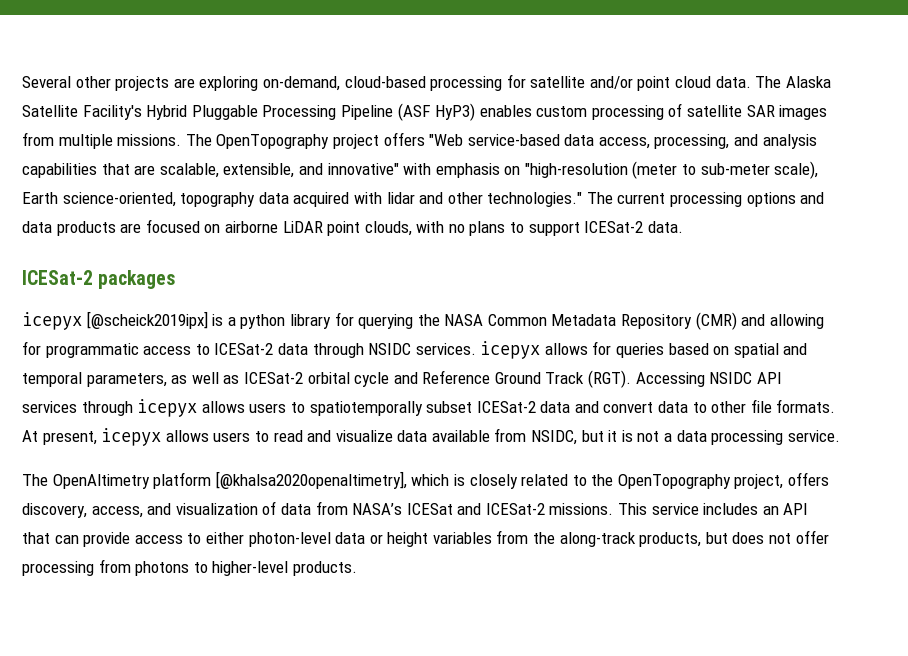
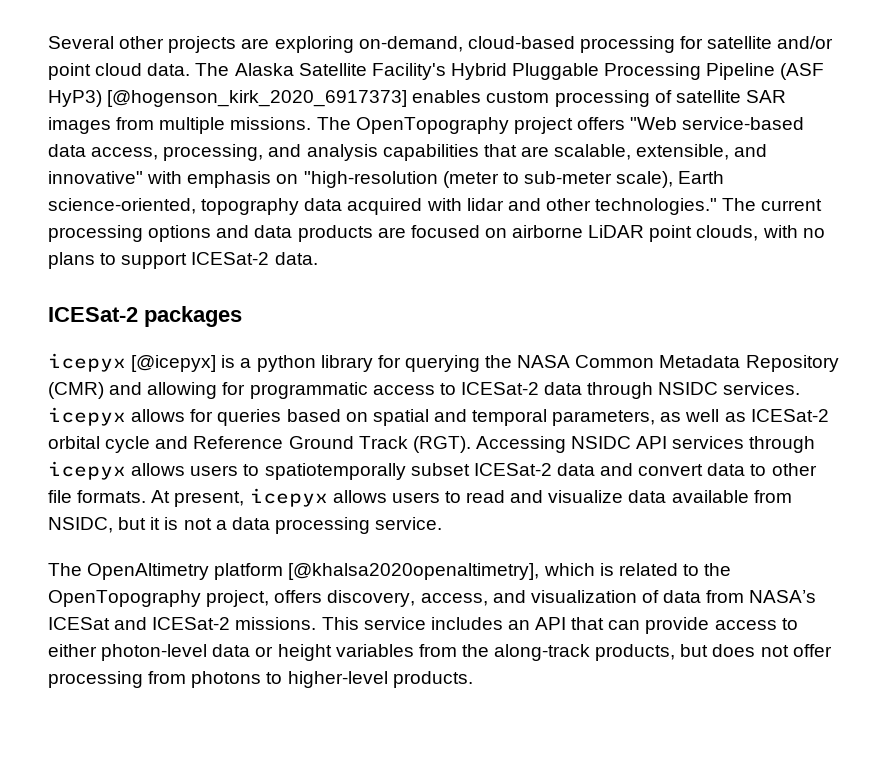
- The Alaska Satellite Facility's Hybrid Pluggable Processing Pipeline (ASF HyP3) enables custom processing of satellite SAR images from multiple missions.
+ The Alaska Satellite Facility's Hybrid Pluggable Processing Pipeline (ASF HyP3) [@hogenson_kirk_2020_6917373] enables custom processing of satellite SAR images from multiple missions.
- icepyx [@scheick2019ipx] is a python library for querying the NASA Common Metadata Repository (CMR) and allowing for programmatic access to ICESat-2 data through NSIDC services. icepyx allows for queries based on spatial and temporal parameters, as well as ICESat-2 orbital cycle and Reference Ground Track (RGT).
+ icepyx [@icepyx] is a python library for querying the NASA Common Metadata Repository (CMR) and allowing for programmatic access to ICESat-2 data through NSIDC services. icepyx allows for queries based on spatial and temporal parameters, as well as ICESat-2 orbital cycle and Reference Ground Track (RGT).
- The OpenAltimetry platform [@khalsa2020openaltimetry], which is closely related to the OpenTopography project, offers discovery, access, and visualization of data from NASA’s ICESat and ICESat-2 missions.
+ The OpenAltimetry platform [@khalsa2020openaltimetry], which is related to the OpenTopography project, offers discovery, access, and visualization of data from NASA’s ICESat and ICESat-2 missions.

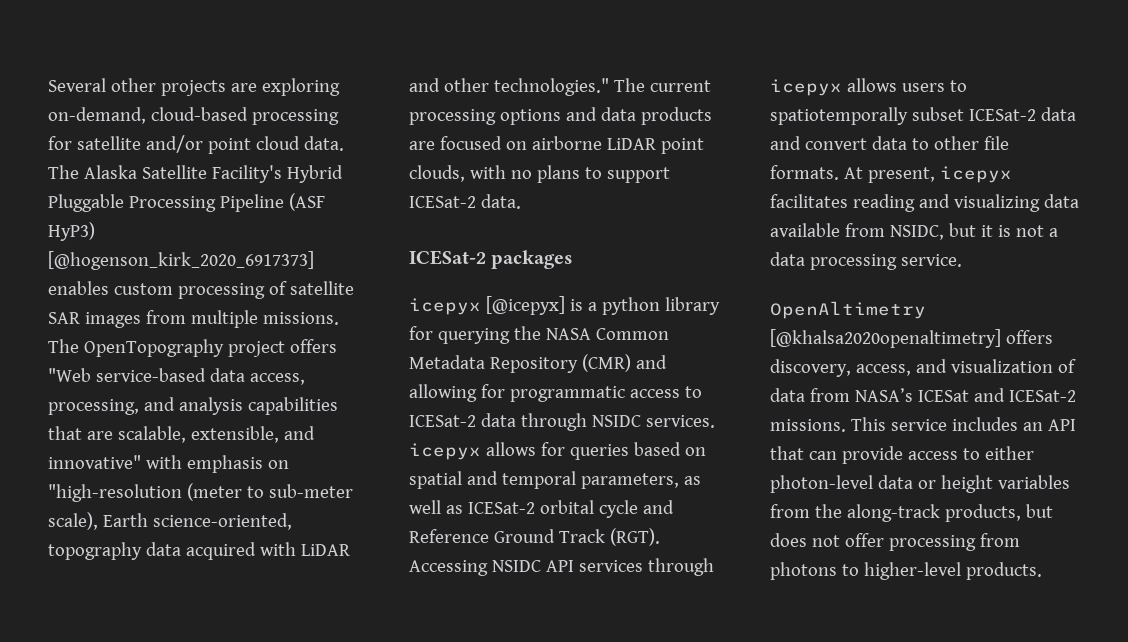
- The OpenTopography project offers "Web service-based data access, processing, and analysis capabilities that are scalable, extensible, and innovative" with emphasis on "high-resolution (meter to sub-meter scale), Earth science-oriented, topography data acquired with lidar and other technologies."
+ The OpenTopography project offers "Web service-based data access, processing, and analysis capabilities that are scalable, extensible, and innovative" with emphasis on "high-resolution (meter to sub-meter scale), Earth science-oriented, topography data acquired with LiDAR and other technologies."
- At present, icepyx allows users to read and visualize data available from NSIDC, but it is not a data processing service.
+ At present, icepyx facilitates reading and visualizing data available from NSIDC, but it is not a data processing service.
- The OpenAltimetry platform [@khalsa2020openaltimetry], which is related to the OpenTopography project, offers discovery, access, and visualization of data from NASA’s ICESat and ICESat-2 missions.
+ OpenAltimetry [@khalsa2020openaltimetry] offers discovery, access, and visualization of data from NASA’s ICESat and ICESat-2 missions.

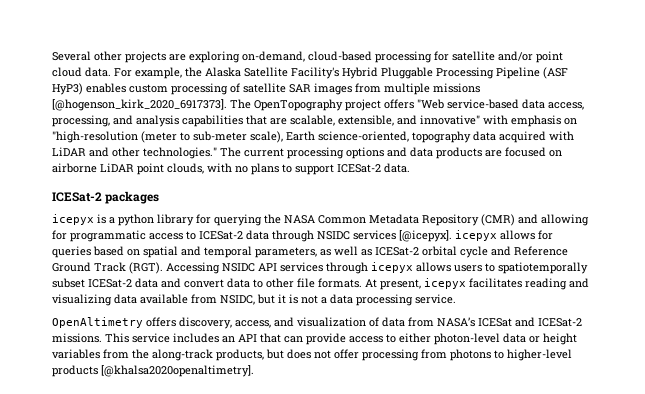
- The Alaska Satellite Facility's Hybrid Pluggable Processing Pipeline (ASF HyP3) [@hogenson_kirk_2020_6917373] enables custom processing of satellite SAR images from multiple missions.
+ For example, the Alaska Satellite Facility's Hybrid Pluggable Processing Pipeline (ASF HyP3) enables custom processing of satellite SAR images from multiple missions [@hogenson_kirk_2020_6917373].
- icepyx [@icepyx] is a python library for querying the NASA Common Metadata Repository (CMR) and allowing for programmatic access to ICESat-2 data through NSIDC services. icepyx allows for queries based on spatial and temporal parameters, as well as ICESat-2 orbital cycle and Reference Ground Track (RGT).
+ icepyx is a python library for querying the NASA Common Metadata Repository (CMR) and allowing for programmatic access to ICESat-2 data through NSIDC services [@icepyx]. icepyx allows for queries based on spatial and temporal parameters, as well as ICESat-2 orbital cycle and Reference Ground Track (RGT).
- OpenAltimetry [@khalsa2020openaltimetry] offers discovery, access, and visualization of data from NASA’s ICESat and ICESat-2 missions.
+ OpenAltimetry offers discovery, access, and visualization of data from NASA’s ICESat and ICESat-2 missions.
- This service includes an API that can provide access to either photon-level data or height variables from the along-track products, but does not offer processing from photons to higher-level products.
+ This service includes an API that can provide access to either photon-level data or height variables from the along-track products, but does not offer processing from photons to higher-level products [@khalsa2020openaltimetry].

